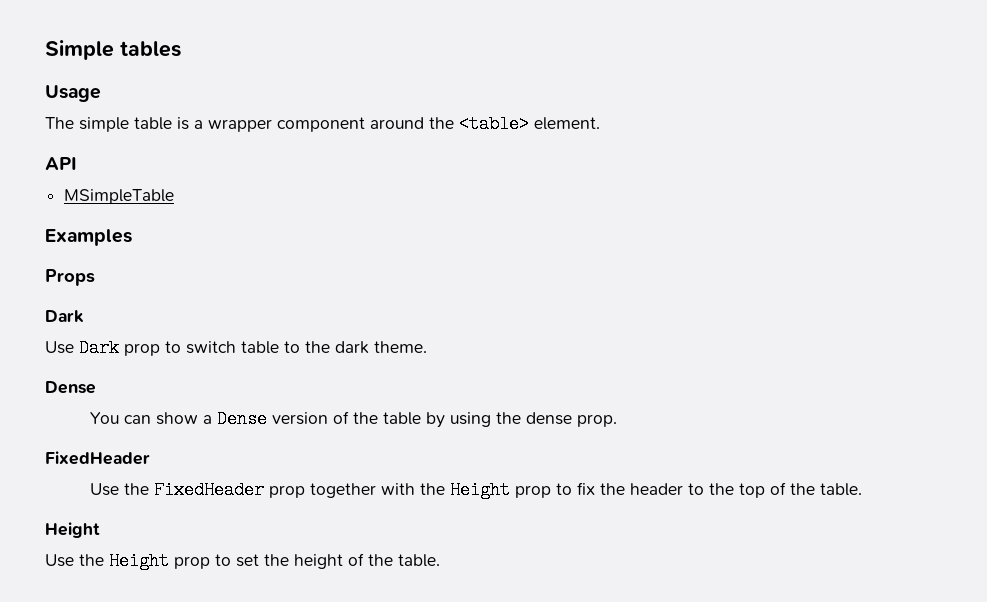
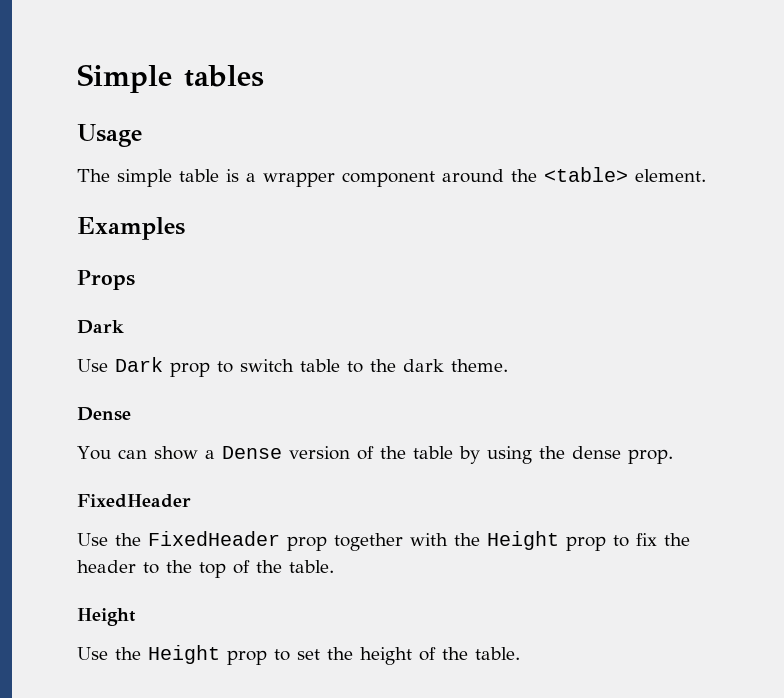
- API
- MSimpleTable

